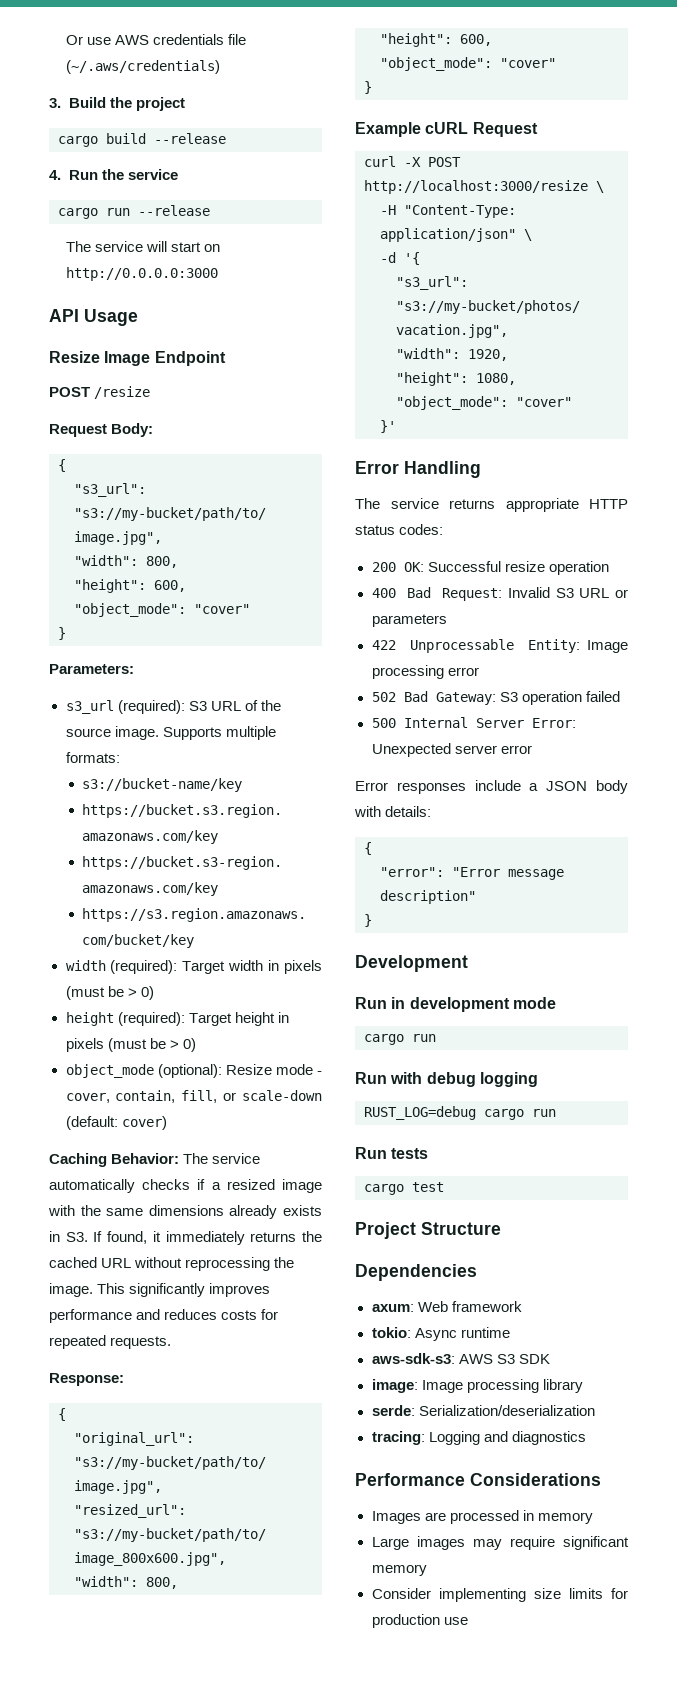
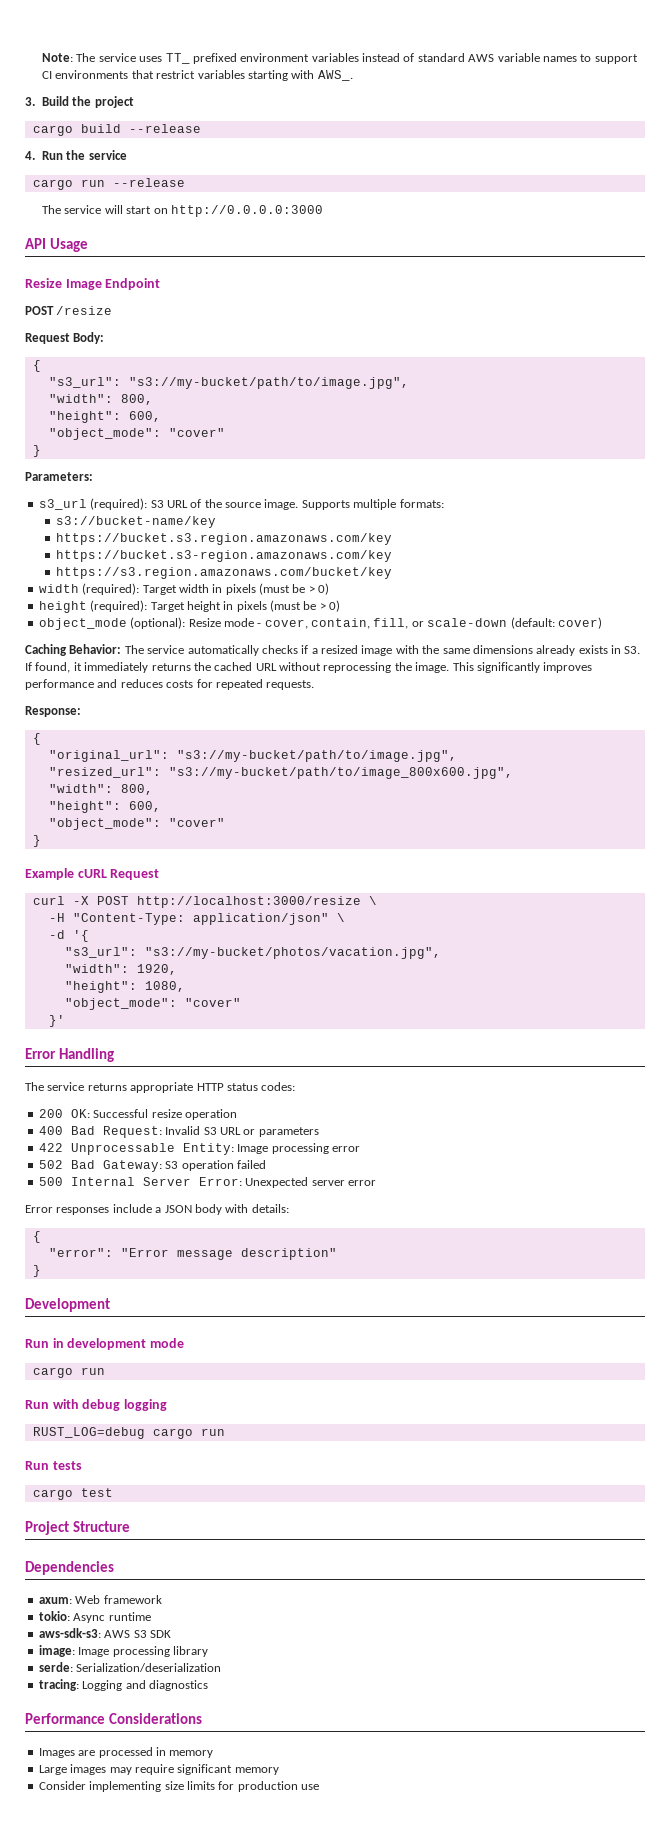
- Or use AWS credentials file (~/.aws/credentials)
+ Note: The service uses TT_ prefixed environment variables instead of standard AWS variable names to support CI environments that restrict variables starting with AWS_.

